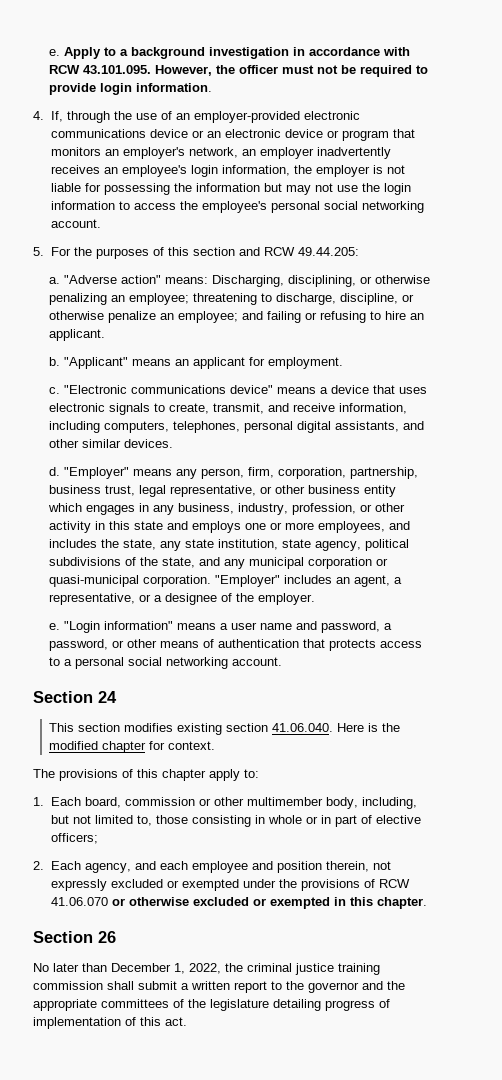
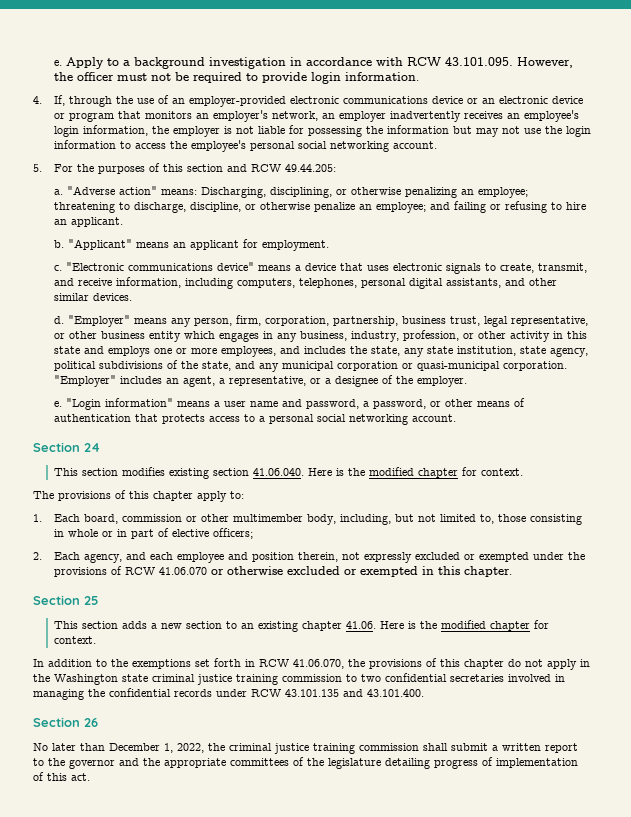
+ Section 25
+ This section adds a new section to an existing chapter 41.06. Here is the modified chapter for context.
+ In addition to the exemptions set forth in RCW 41.06.070, the provisions of this chapter do not apply in the Washington state criminal justice training commission to two confidential secretaries involved in managing the confidential records under RCW 43.101.135 and 43.101.400.

